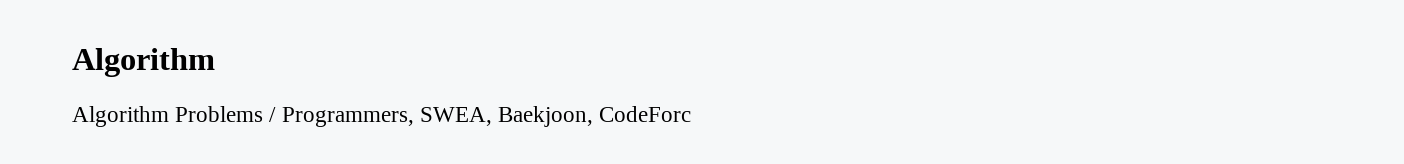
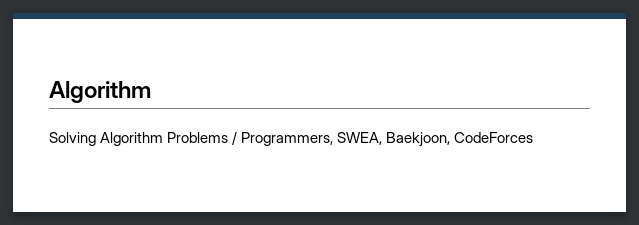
- Algorithm Problems / Programmers, SWEA, Baekjoon, CodeForc
+ Solving Algorithm Problems / Programmers, SWEA, Baekjoon, CodeForces

